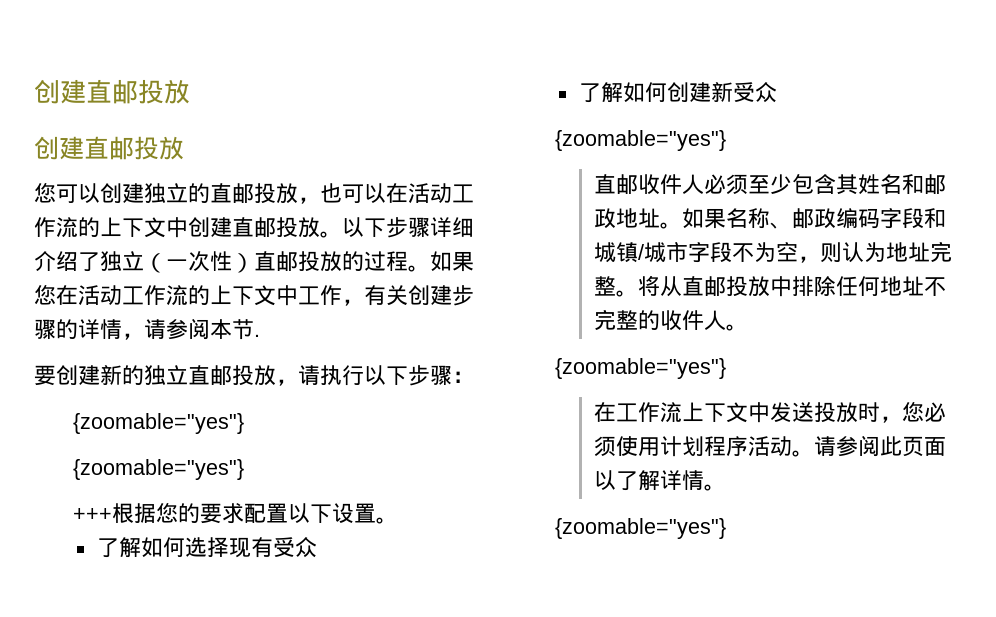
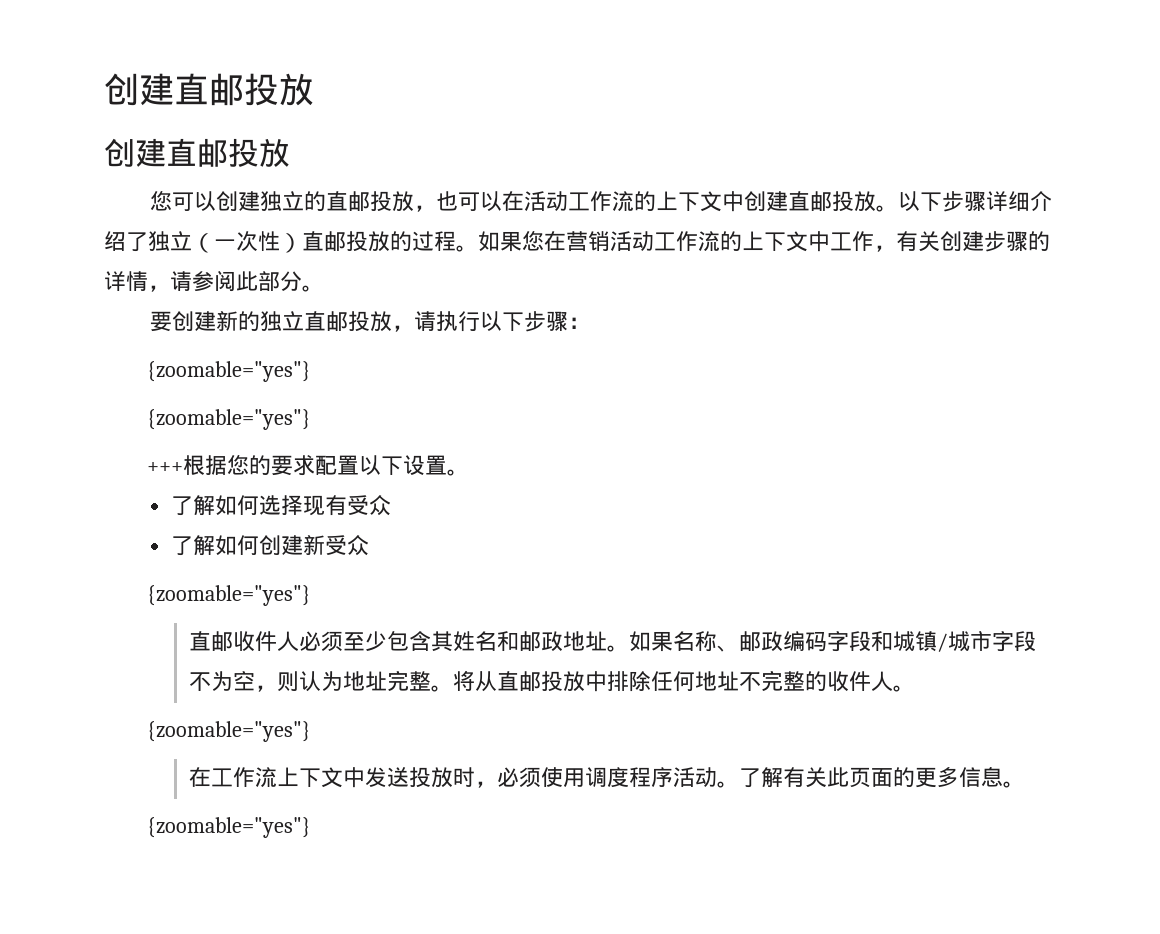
- 如果您在活动工作流的上下文中工作，有关创建步骤的详情，请参阅本节.
+ 如果您在营销活动工作流的上下文中工作，有关创建步骤的详情，请参阅此部分。
- 在工作流上下文中发送投放时，您必须使用计划程序活动。
+ 在工作流上下文中发送投放时，必须使用调度程序活动。
- 请参阅此页面以了解详情。
+ 了解有关此页面的更多信息。

